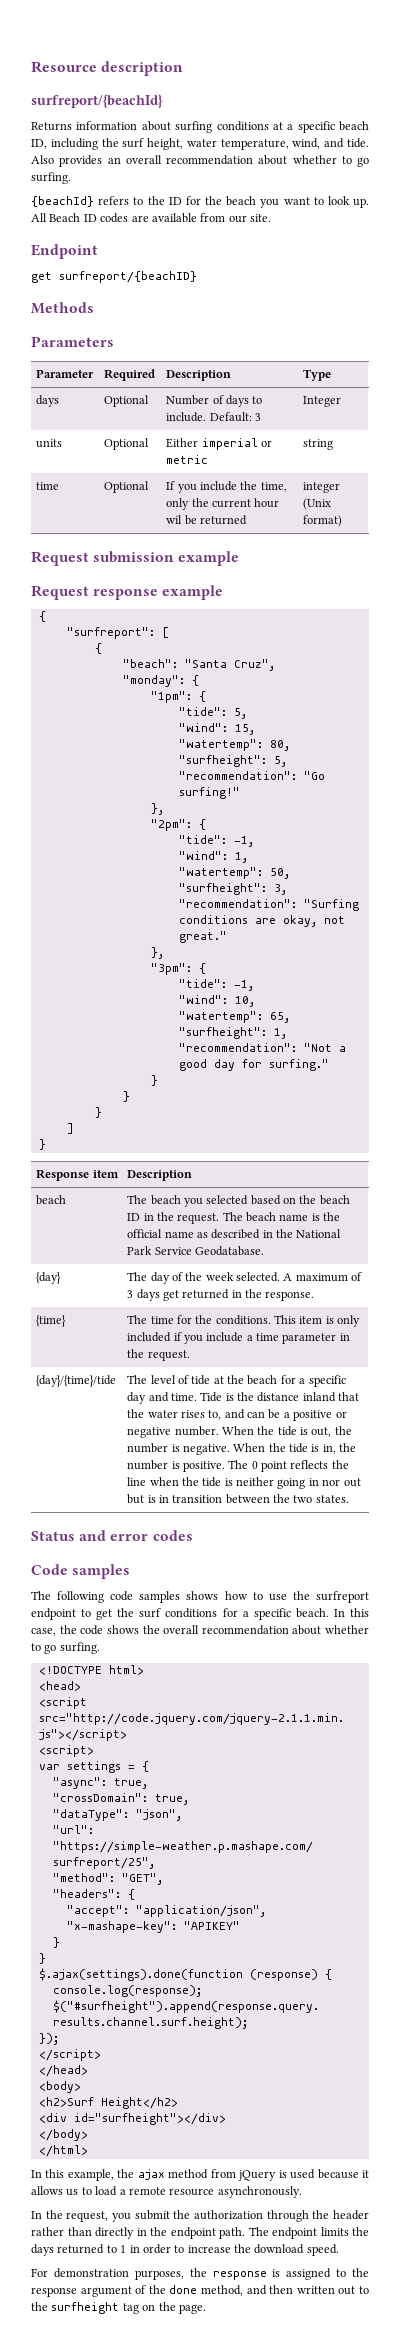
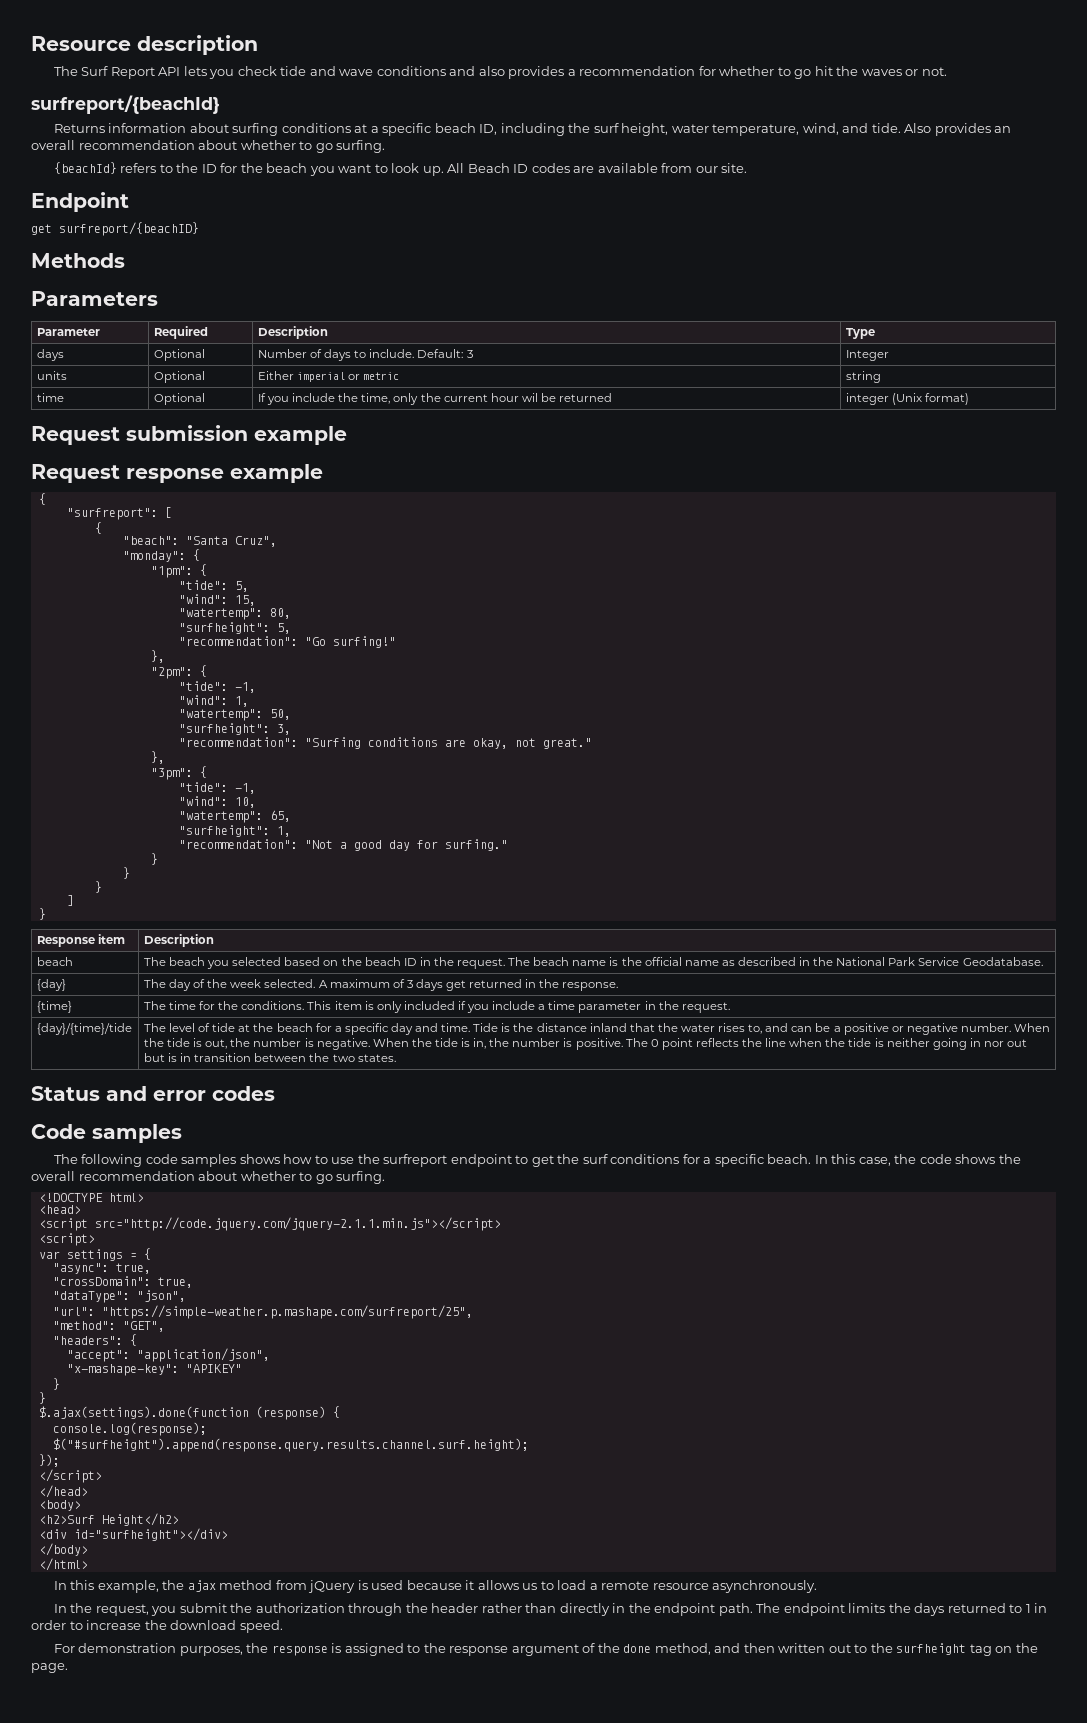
+ The Surf Report API lets you check tide and wave conditions and also provides a recommendation for whether to go hit the waves or not.

